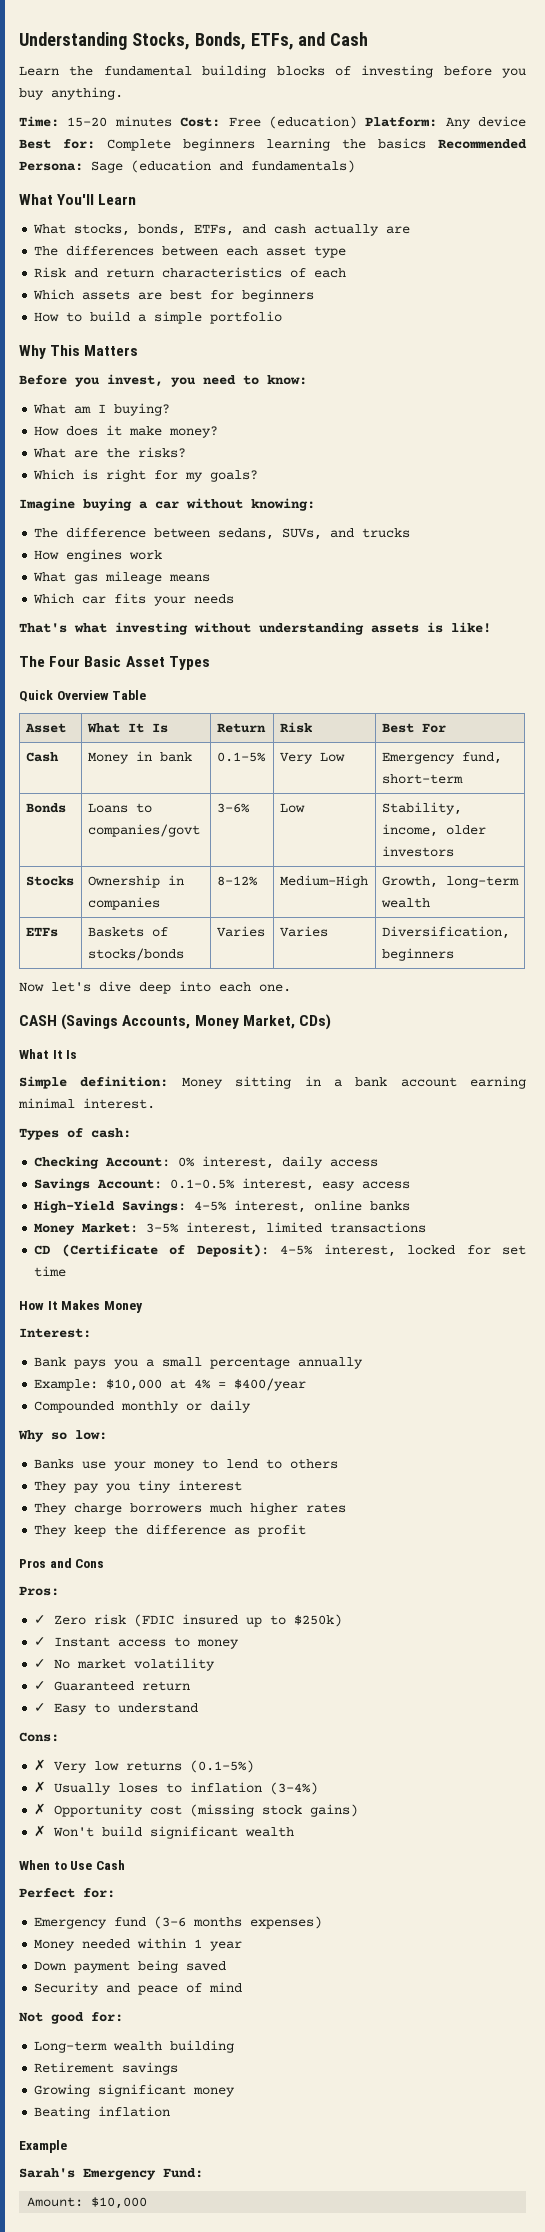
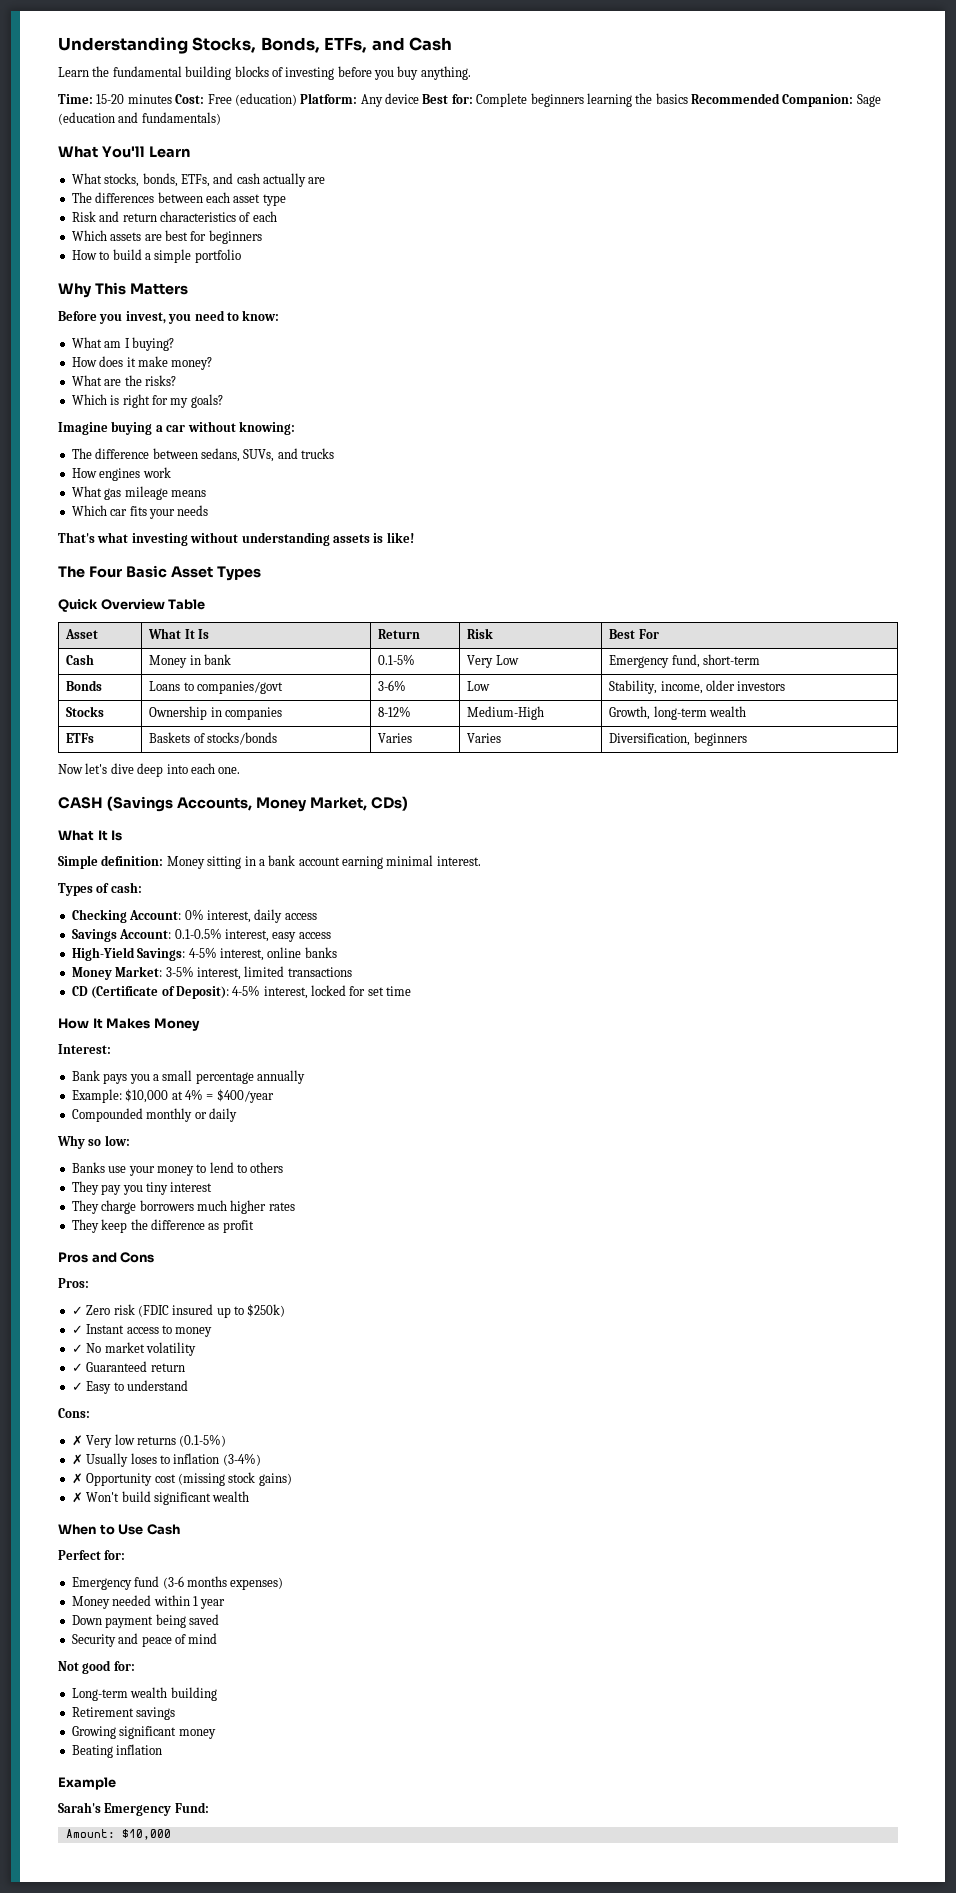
- Time: 15-20 minutes Cost: Free (education) Platform: Any device Best for: Complete beginners learning the basics Recommended Persona: Sage (education and fundamentals)
+ Time: 15-20 minutes Cost: Free (education) Platform: Any device Best for: Complete beginners learning the basics Recommended Companion: Sage (education and fundamentals)

